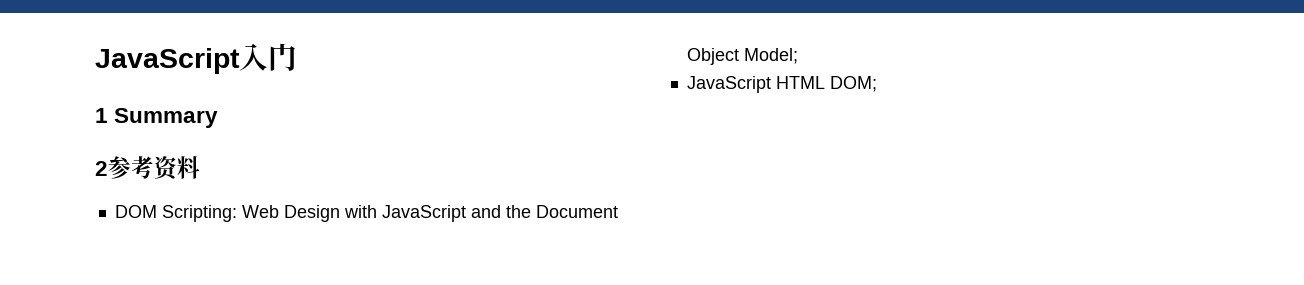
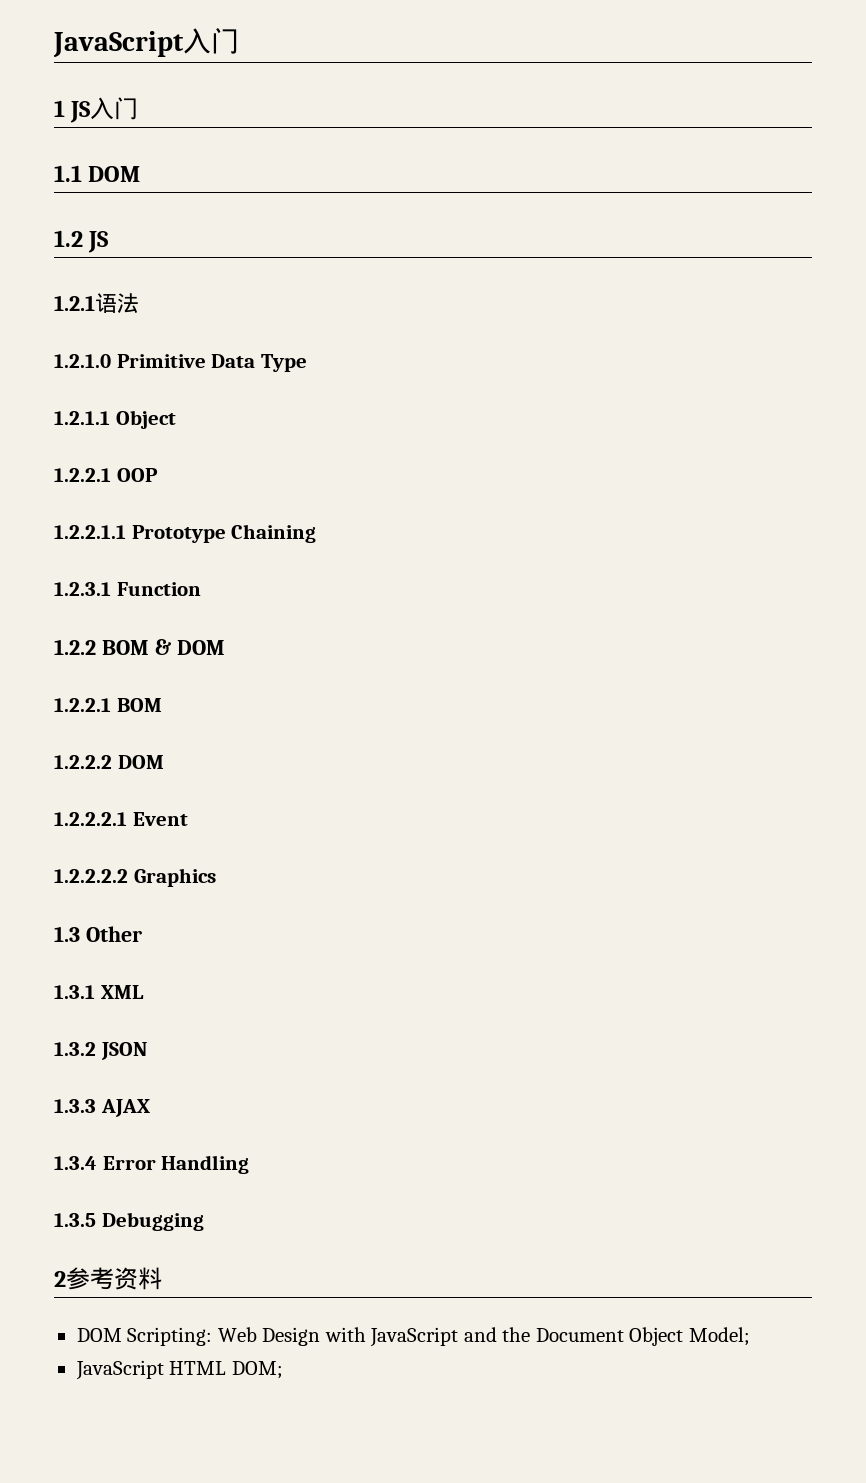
- 1 Summary
+ 1 JS入门
+ 1.1 DOM
+ 1.2 JS
+ 1.2.1语法
+ 1.2.1.0 Primitive Data Type
+ 1.2.1.1 Object
+ 1.2.2.1 OOP
+ 1.2.2.1.1 Prototype Chaining
+ 1.2.3.1 Function
+ 1.2.2 BOM & DOM
+ 1.2.2.1 BOM
+ 1.2.2.2 DOM
+ 1.2.2.2.1 Event
+ 1.2.2.2.2 Graphics
+ 1.3 Other
+ 1.3.1 XML
+ 1.3.2 JSON
+ 1.3.3 AJAX
+ 1.3.4 Error Handling
+ 1.3.5 Debugging

